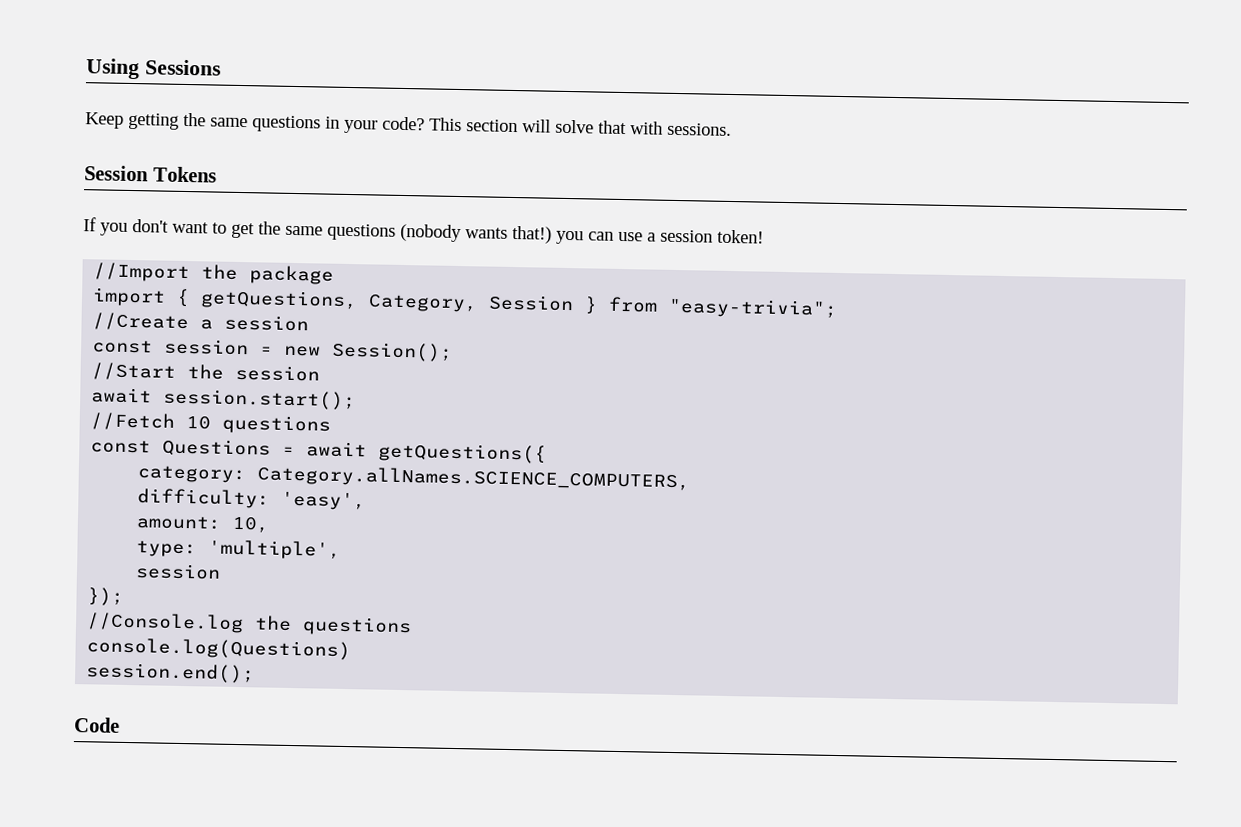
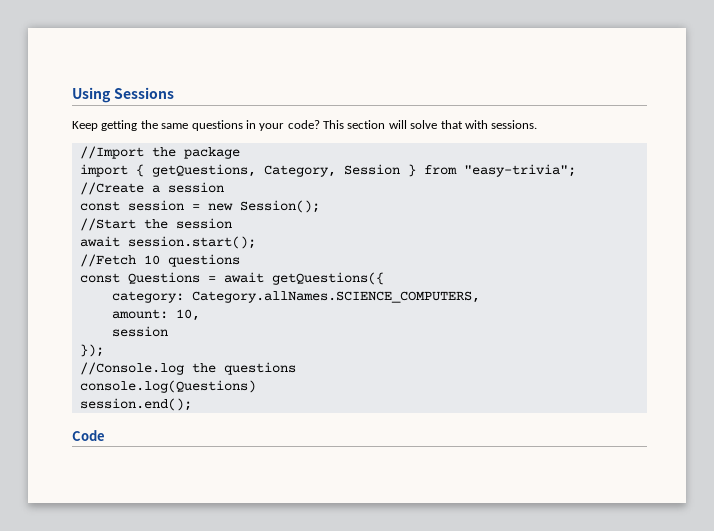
- Session Tokens
- If you don't want to get the same questions (nobody wants that!) you can use a session token!
- difficulty: 'easy',
- type: 'multiple',

